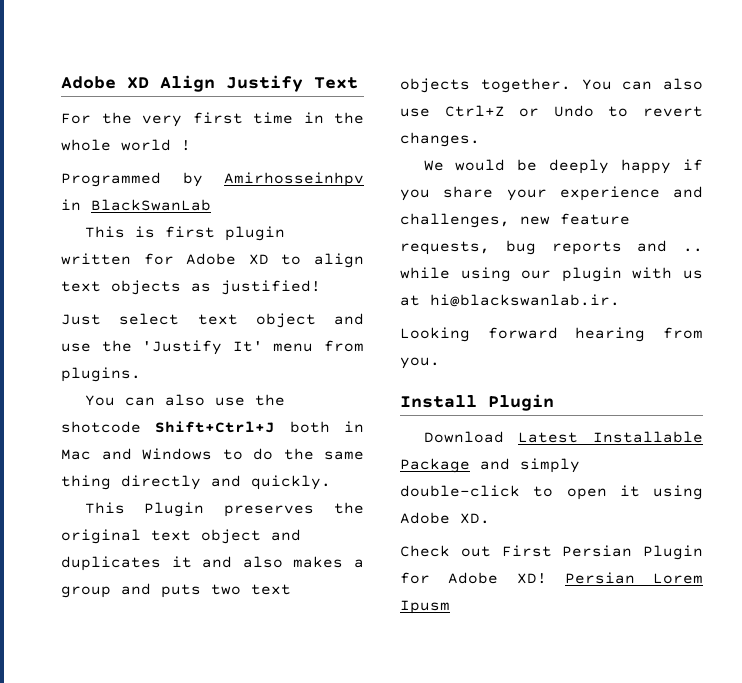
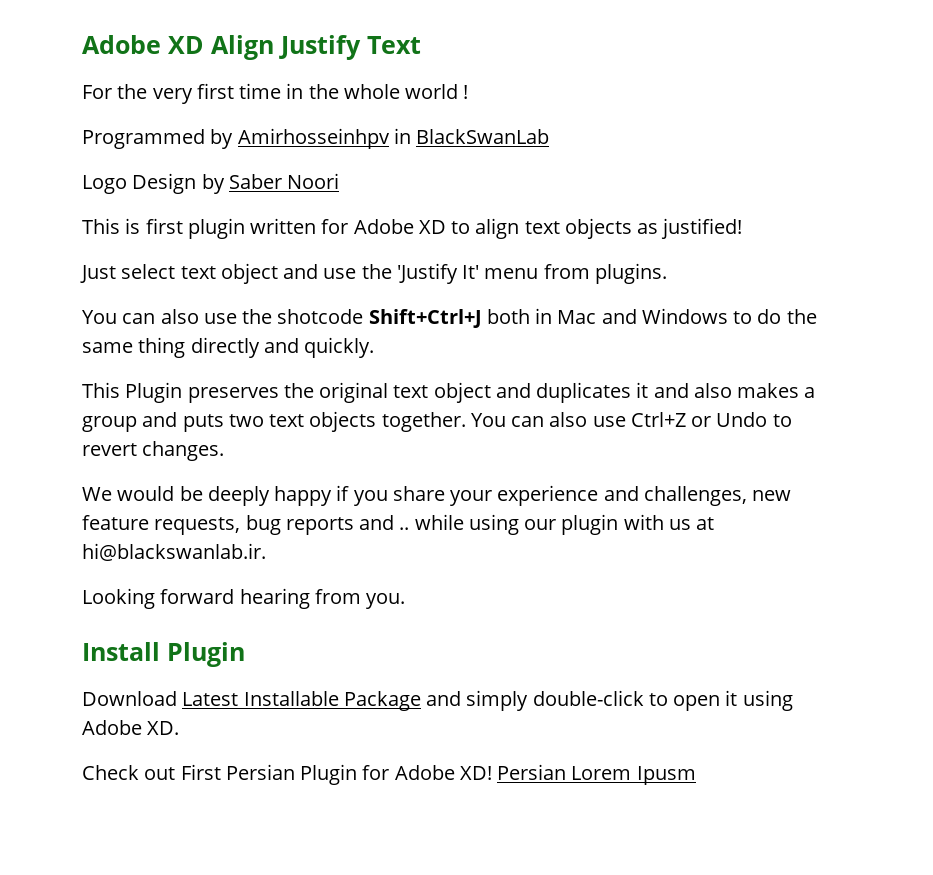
+ Logo Design by Saber Noori

